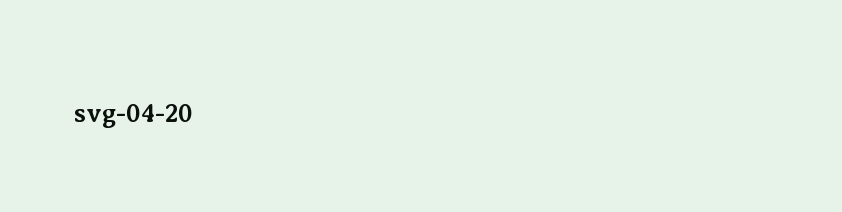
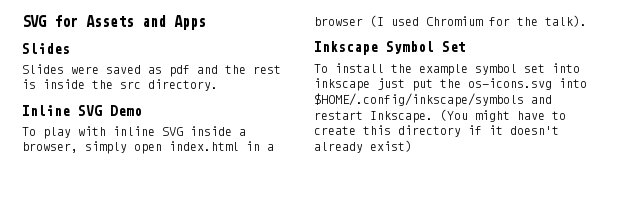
- svg-04-20
+ SVG for Assets and Apps
+ Slides
+ Slides were saved as pdf and the rest is inside the src directory.
+ Inline SVG Demo
+ To play with inline SVG inside a browser, simply open index.html in a browser (I used Chromium for the talk).
+ Inkscape Symbol Set
+ To install the example symbol set into inkscape just put the os-icons.svg into $HOME/.config/inkscape/symbols and restart Inkscape. (You might have to create this directory if it doesn't already exist)

